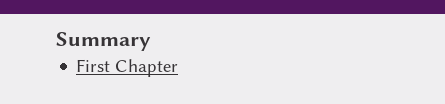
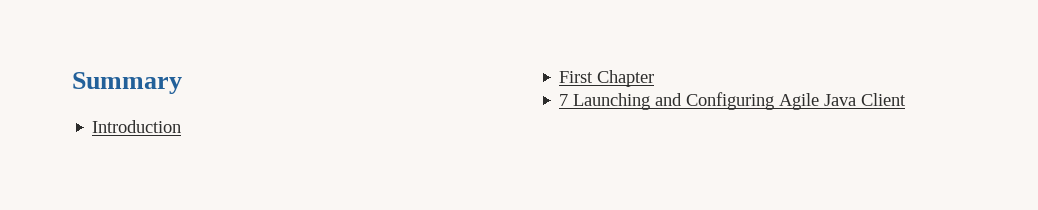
+ Introduction
+ 7 Launching and Configuring Agile Java Client

